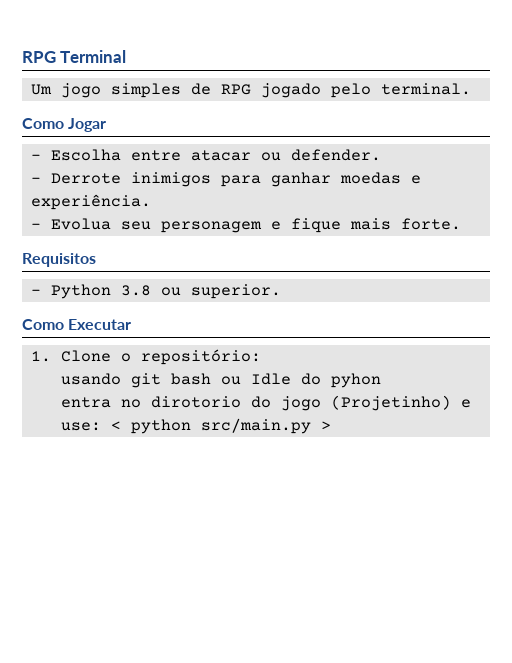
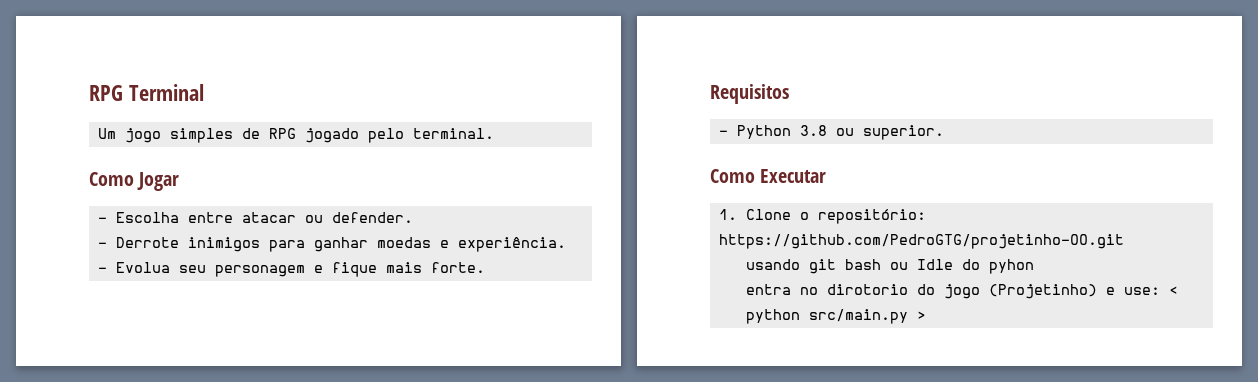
- 1. Clone o repositório:
+ 1. Clone o repositório: https://github.com/PedroGTG/projetinho-OO.git

